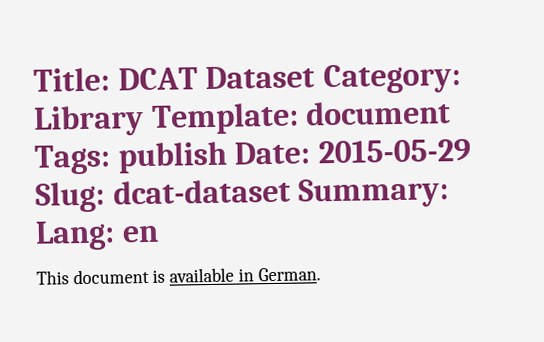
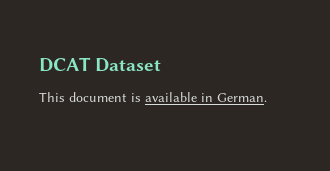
- Title: DCAT Dataset Category: Library Template: document Tags: publish Date: 2015-05-29 Slug: dcat-dataset Summary: Lang: en
+ DCAT Dataset

